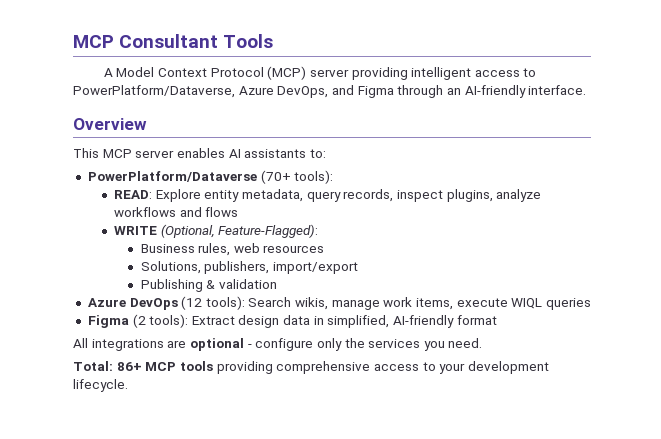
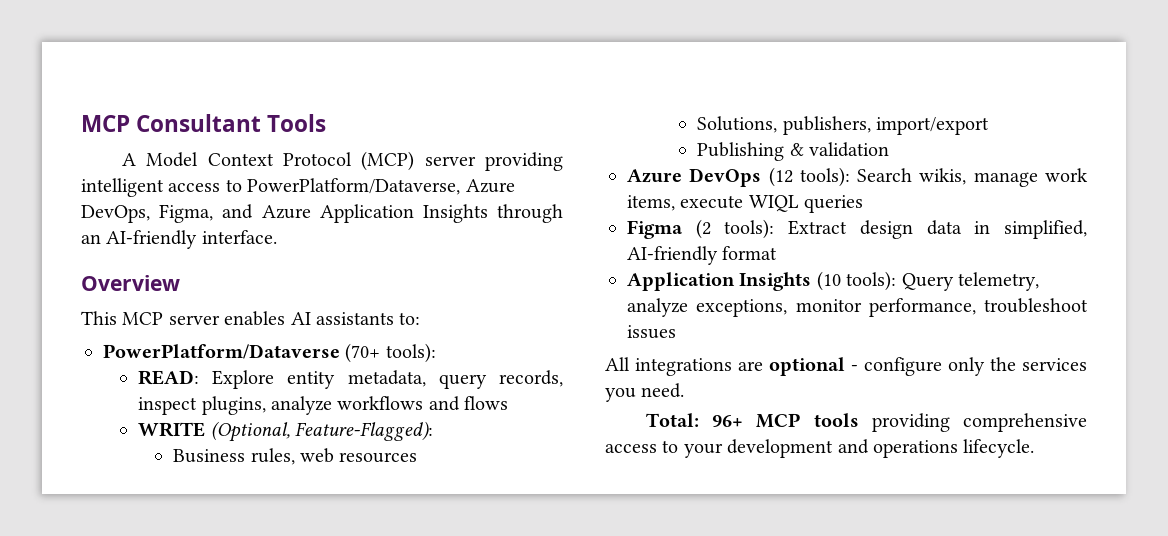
- A Model Context Protocol (MCP) server providing intelligent access to PowerPlatform/Dataverse, Azure DevOps, and Figma through an AI-friendly interface.
+ A Model Context Protocol (MCP) server providing intelligent access to PowerPlatform/Dataverse, Azure DevOps, Figma, and Azure Application Insights through an AI-friendly interface.
+ Application Insights (10 tools): Query telemetry, analyze exceptions, monitor performance, troubleshoot issues
- Total: 86+ MCP tools providing comprehensive access to your development lifecycle.
+ Total: 96+ MCP tools providing comprehensive access to your development and operations lifecycle.

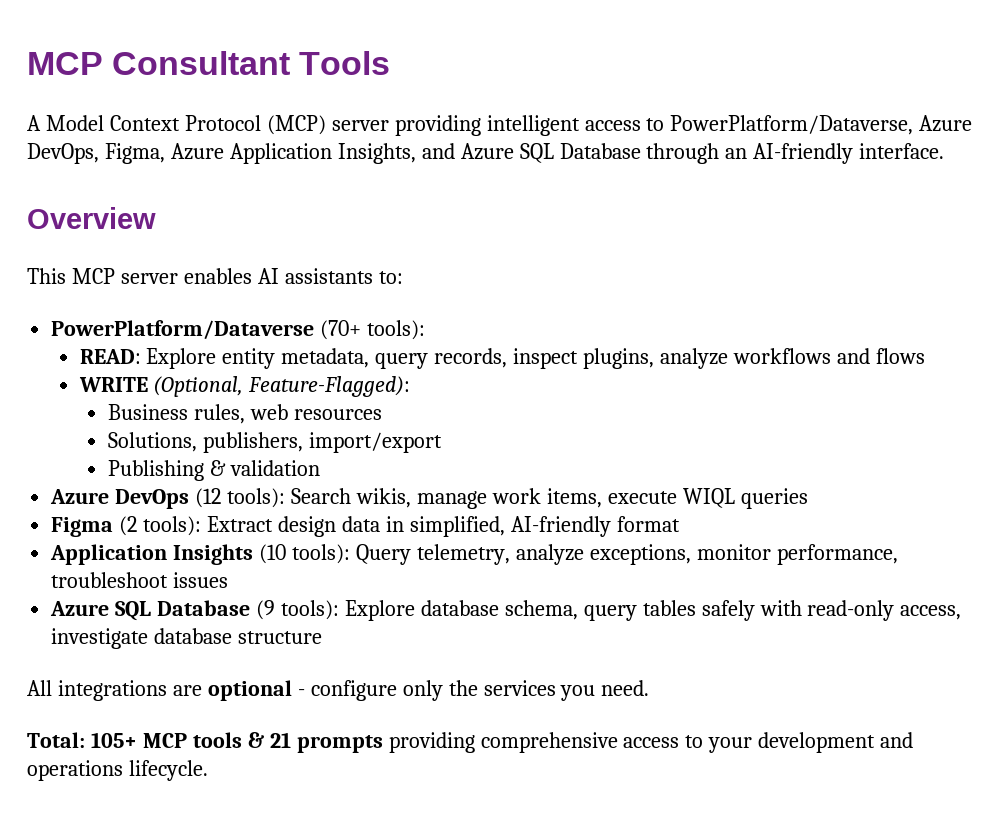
- A Model Context Protocol (MCP) server providing intelligent access to PowerPlatform/Dataverse, Azure DevOps, Figma, and Azure Application Insights through an AI-friendly interface.
+ A Model Context Protocol (MCP) server providing intelligent access to PowerPlatform/Dataverse, Azure DevOps, Figma, Azure Application Insights, and Azure SQL Database through an AI-friendly interface.
+ Azure SQL Database (9 tools): Explore database schema, query tables safely with read-only access, investigate database structure
- Total: 96+ MCP tools providing comprehensive access to your development and operations lifecycle.
+ Total: 105+ MCP tools & 21 prompts providing comprehensive access to your development and operations lifecycle.

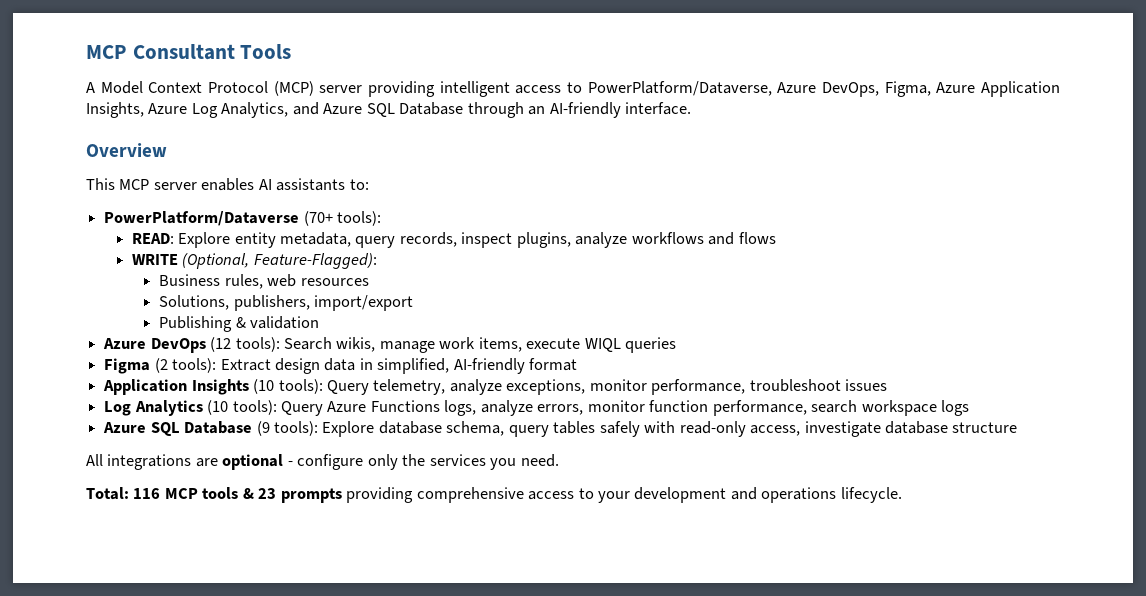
- A Model Context Protocol (MCP) server providing intelligent access to PowerPlatform/Dataverse, Azure DevOps, Figma, Azure Application Insights, and Azure SQL Database through an AI-friendly interface.
+ A Model Context Protocol (MCP) server providing intelligent access to PowerPlatform/Dataverse, Azure DevOps, Figma, Azure Application Insights, Azure Log Analytics, and Azure SQL Database through an AI-friendly interface.
+ Log Analytics (10 tools): Query Azure Functions logs, analyze errors, monitor function performance, search workspace logs
- Total: 105+ MCP tools & 21 prompts providing comprehensive access to your development and operations lifecycle.
+ Total: 116 MCP tools & 23 prompts providing comprehensive access to your development and operations lifecycle.

